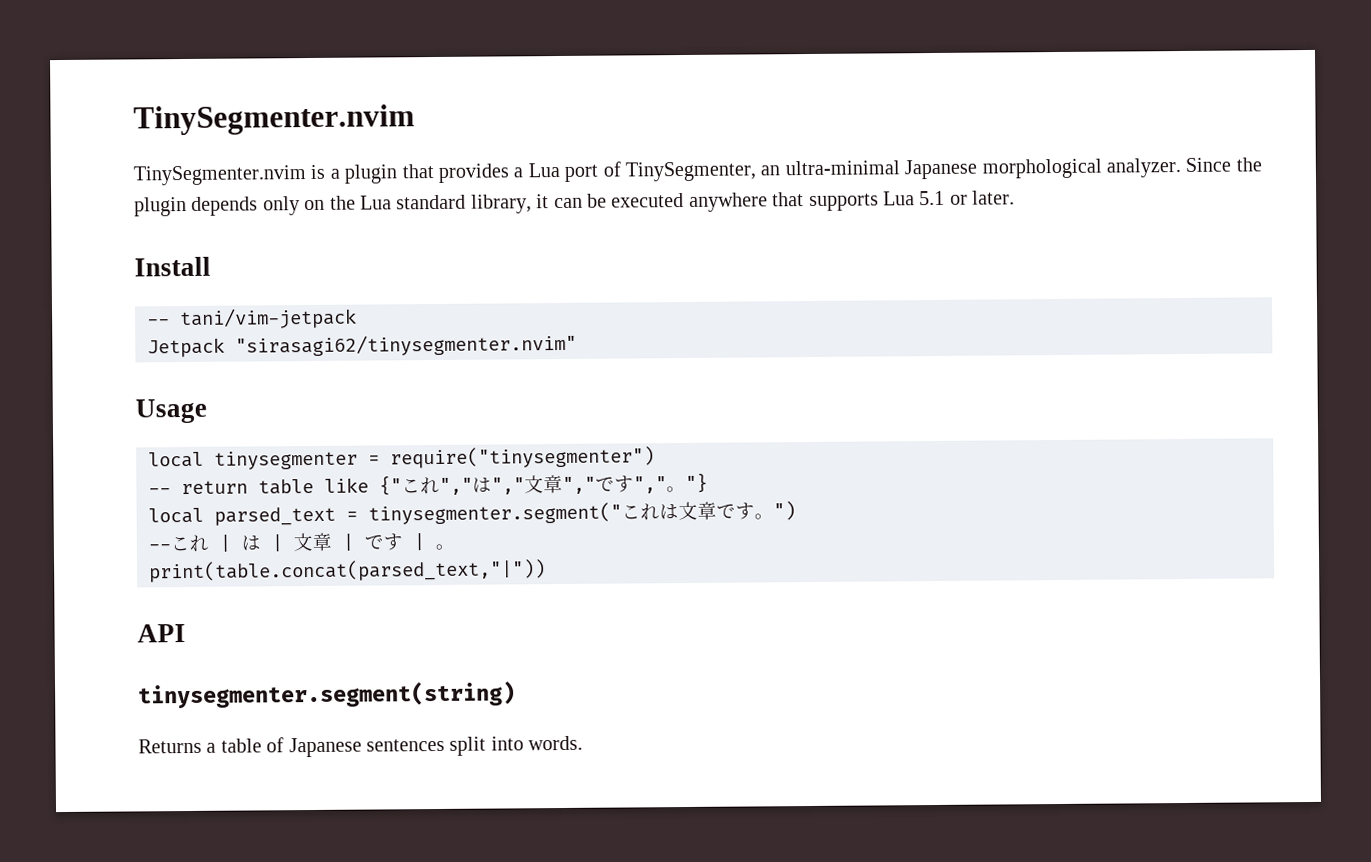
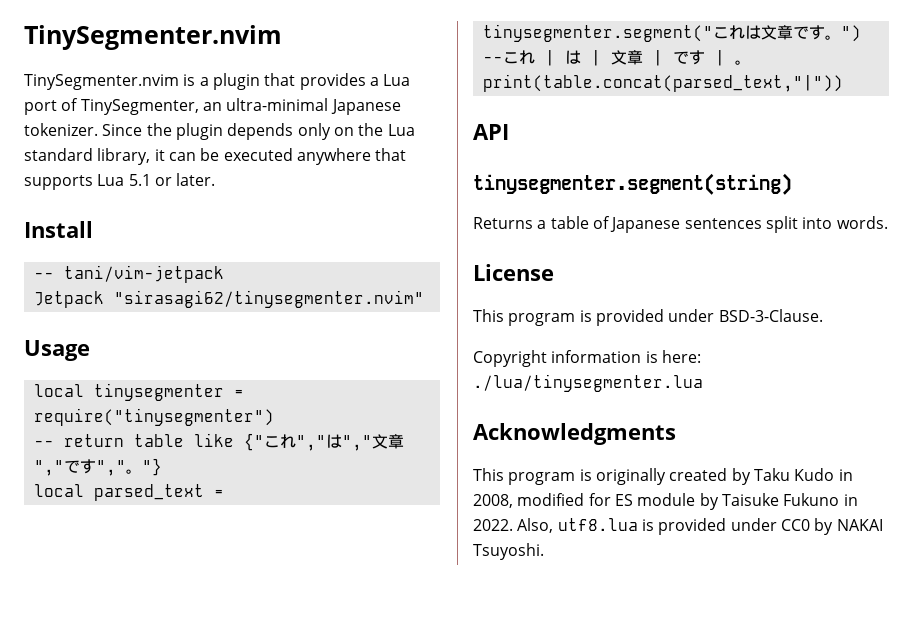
- TinySegmenter.nvim is a plugin that provides a Lua port of TinySegmenter, an ultra-minimal Japanese morphological analyzer.
+ TinySegmenter.nvim is a plugin that provides a Lua port of TinySegmenter, an ultra-minimal Japanese tokenizer.
+ License
+ This program is provided under BSD-3-Clause.
+ Copyright information is here: ./lua/tinysegmenter.lua
+ Acknowledgments
+ This program is originally created by Taku Kudo in 2008, modified for ES module by Taisuke Fukuno in 2022. Also, utf8.lua is provided under CC0 by NAKAI Tsuyoshi.

